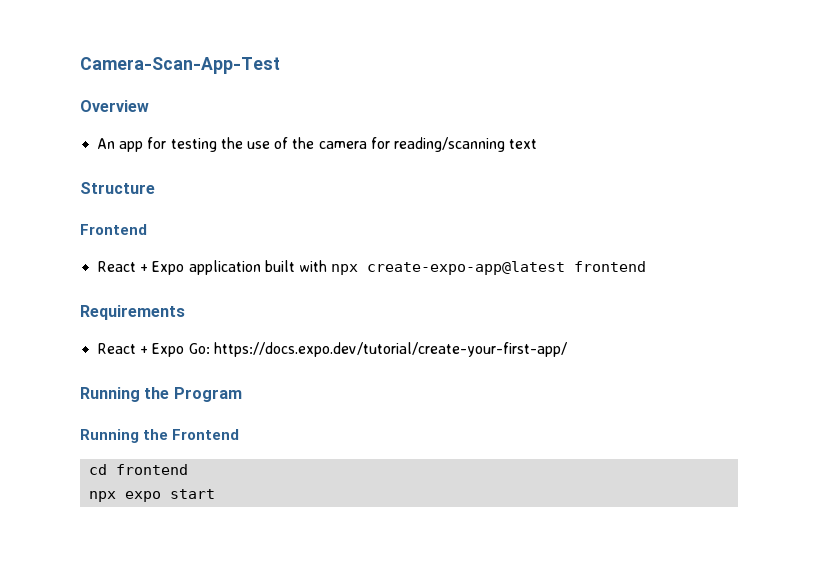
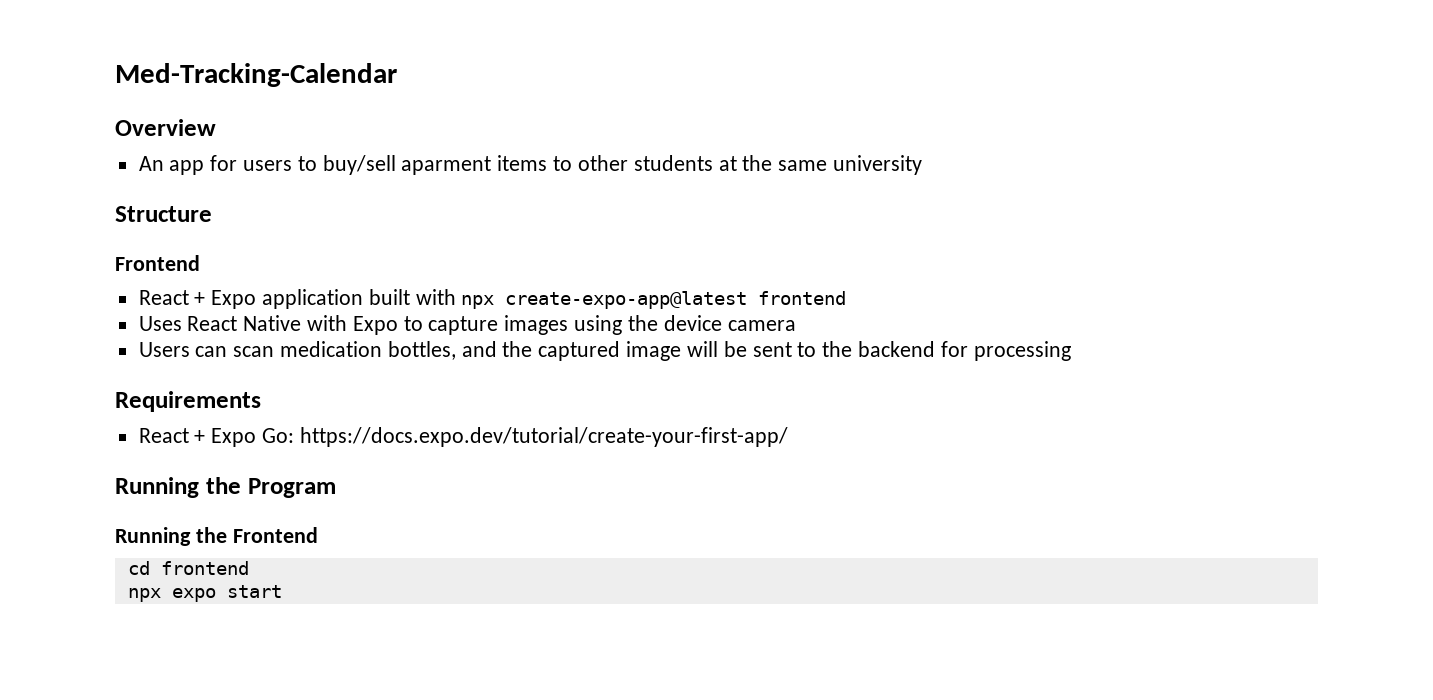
- Camera-Scan-App-Test
+ Med-Tracking-Calendar
- An app for testing the use of the camera for reading/scanning text
+ An app for users to buy/sell aparment items to other students at the same university
+ Uses React Native with Expo to capture images using the device camera
+ Users can scan medication bottles, and the captured image will be sent to the backend for processing

